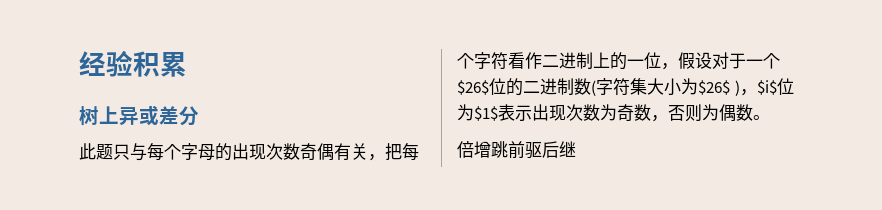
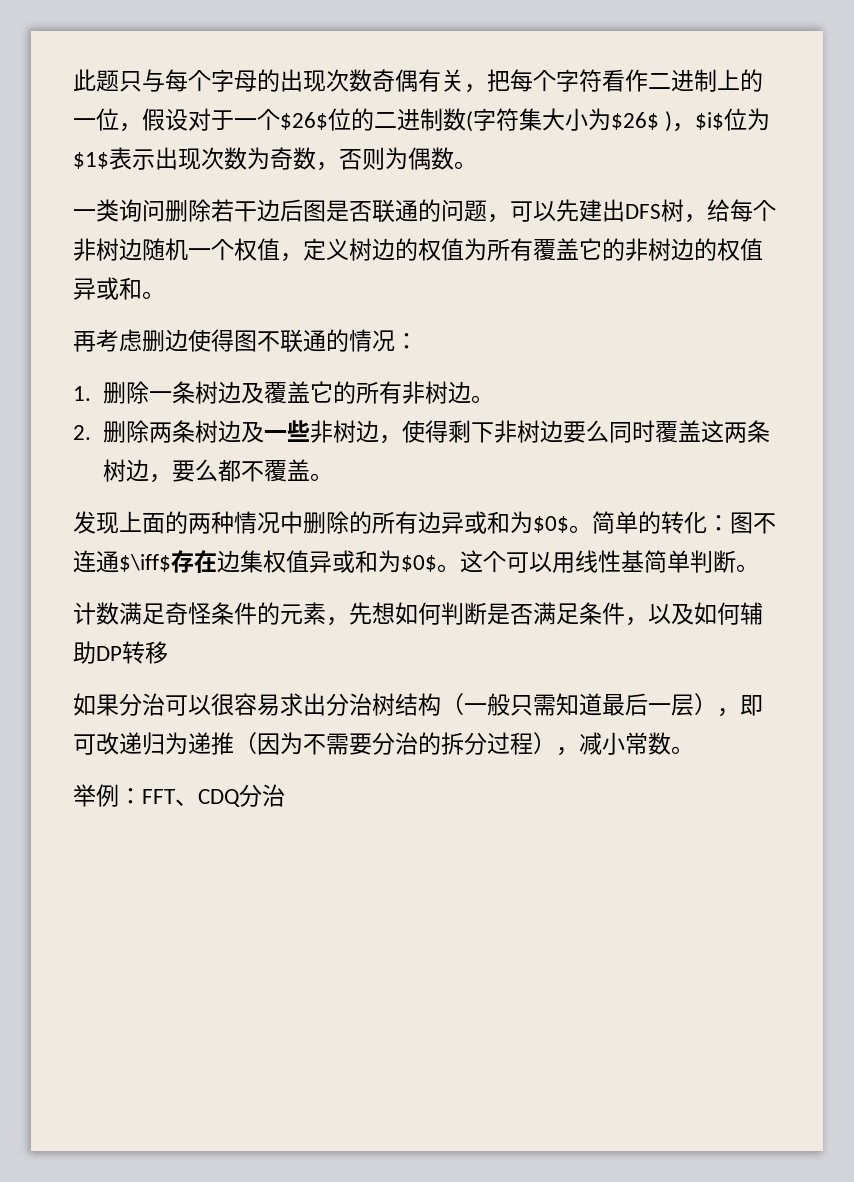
- 经验积累
- 树上异或差分
- 倍增跳前驱后继
+ 一类询问删除若干边后图是否联通的问题，可以先建出DFS树，给每个非树边随机一个权值，定义树边的权值为所有覆盖它的非树边的权值异或和。
+ 再考虑删边使得图不联通的情况：
+ 1.删除一条树边及覆盖它的所有非树边。
+ 2.删除两条树边及一些非树边，使得剩下非树边要么同时覆盖这两条树边，要么都不覆盖。
+ 发现上面的两种情况中删除的所有边异或和为$0$。简单的转化：图不连通$\iff$存在边集权值异或和为$0$。这个可以用线性基简单判断。
+ 计数满足奇怪条件的元素，先想如何判断是否满足条件，以及如何辅助DP转移
+ 如果分治可以很容易求出分治树结构（一般只需知道最后一层），即可改递归为递推（因为不需要分治的拆分过程），减小常数。
+ 举例：FFT、CDQ分治

